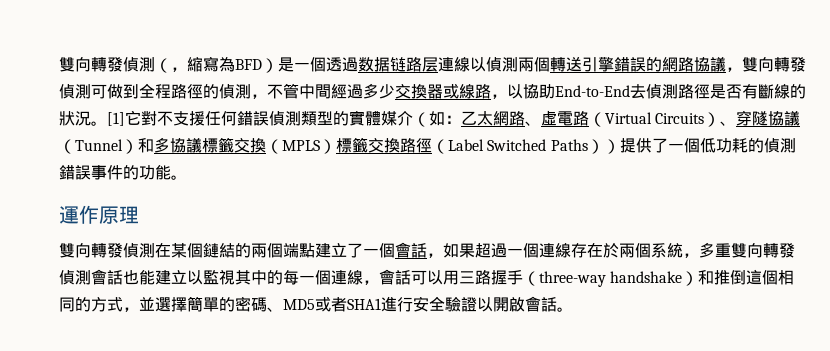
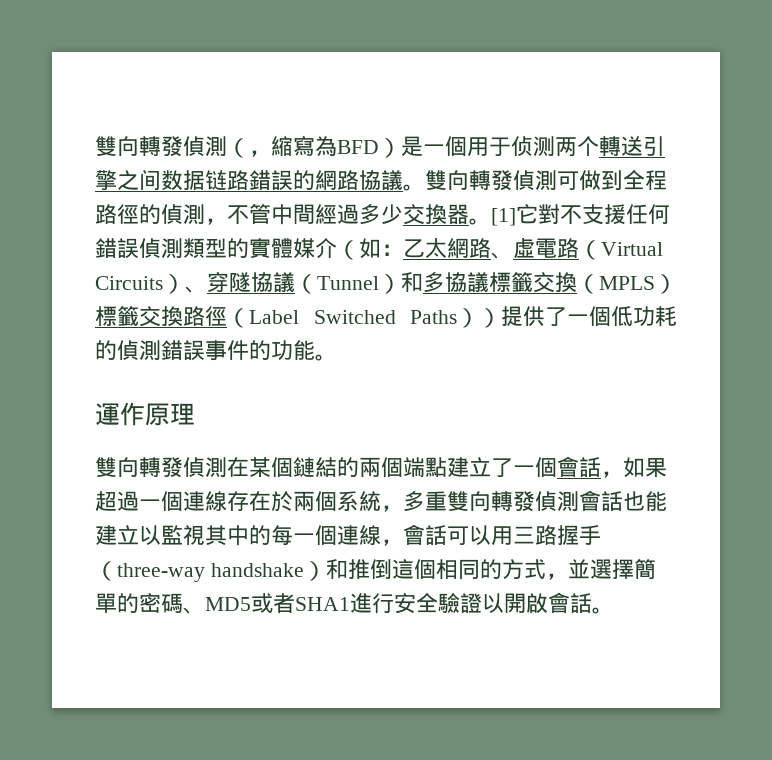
- 雙向轉發偵測（，縮寫為BFD）是一個透過数据链路层連線以偵測兩個轉送引擎錯誤的網路協議，雙向轉發偵測可做到全程路徑的偵測，不管中間經過多少交換器或線路，以協助End-to-End去偵測路徑是否有斷線的狀況。
+ 雙向轉發偵測（，縮寫為BFD）是一個用于侦测两个轉送引擎之间数据链路錯誤的網路協議。雙向轉發偵測可做到全程路徑的偵測，不管中間經過多少交換器。

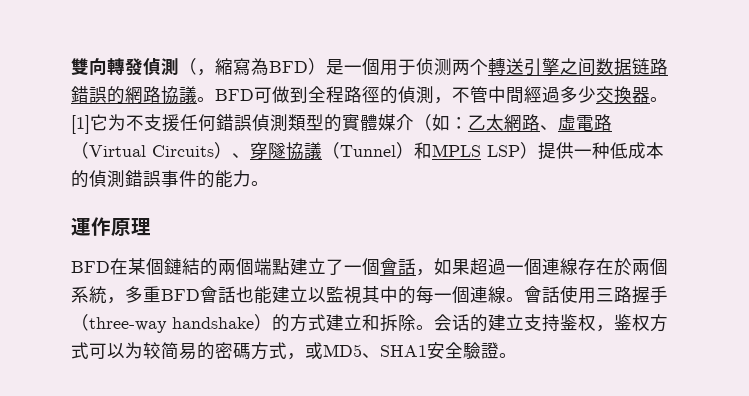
- 雙向轉發偵測可做到全程路徑的偵測，不管中間經過多少交換器。
+ BFD可做到全程路徑的偵測，不管中間經過多少交換器。
- [1]它對不支援任何錯誤偵測類型的實體媒介（如：乙太網路、虛電路（Virtual Circuits）、穿隧協議（Tunnel）和多協議標籤交換（MPLS）標籤交換路徑（Label Switched Paths））提供了一個低功耗的偵測錯誤事件的功能。
+ [1]它为不支援任何錯誤偵測類型的實體媒介（如：乙太網路、虛電路（Virtual Circuits）、穿隧協議（Tunnel）和MPLS LSP）提供一种低成本的偵測錯誤事件的能力。
- 雙向轉發偵測在某個鏈結的兩個端點建立了一個會話，如果超過一個連線存在於兩個系統，多重雙向轉發偵測會話也能建立以監視其中的每一個連線，會話可以用三路握手（three-way handshake）和推倒這個相同的方式，並選擇簡單的密碼、MD5或者SHA1進行安全驗證以開啟會話。
+ BFD在某個鏈結的兩個端點建立了一個會話，如果超過一個連線存在於兩個系統，多重BFD會話也能建立以監視其中的每一個連線。會話使用三路握手（three-way handshake）的方式建立和拆除。会话的建立支持鉴权，鉴权方式可以为较简易的密碼方式，或MD5、SHA1安全驗證。

